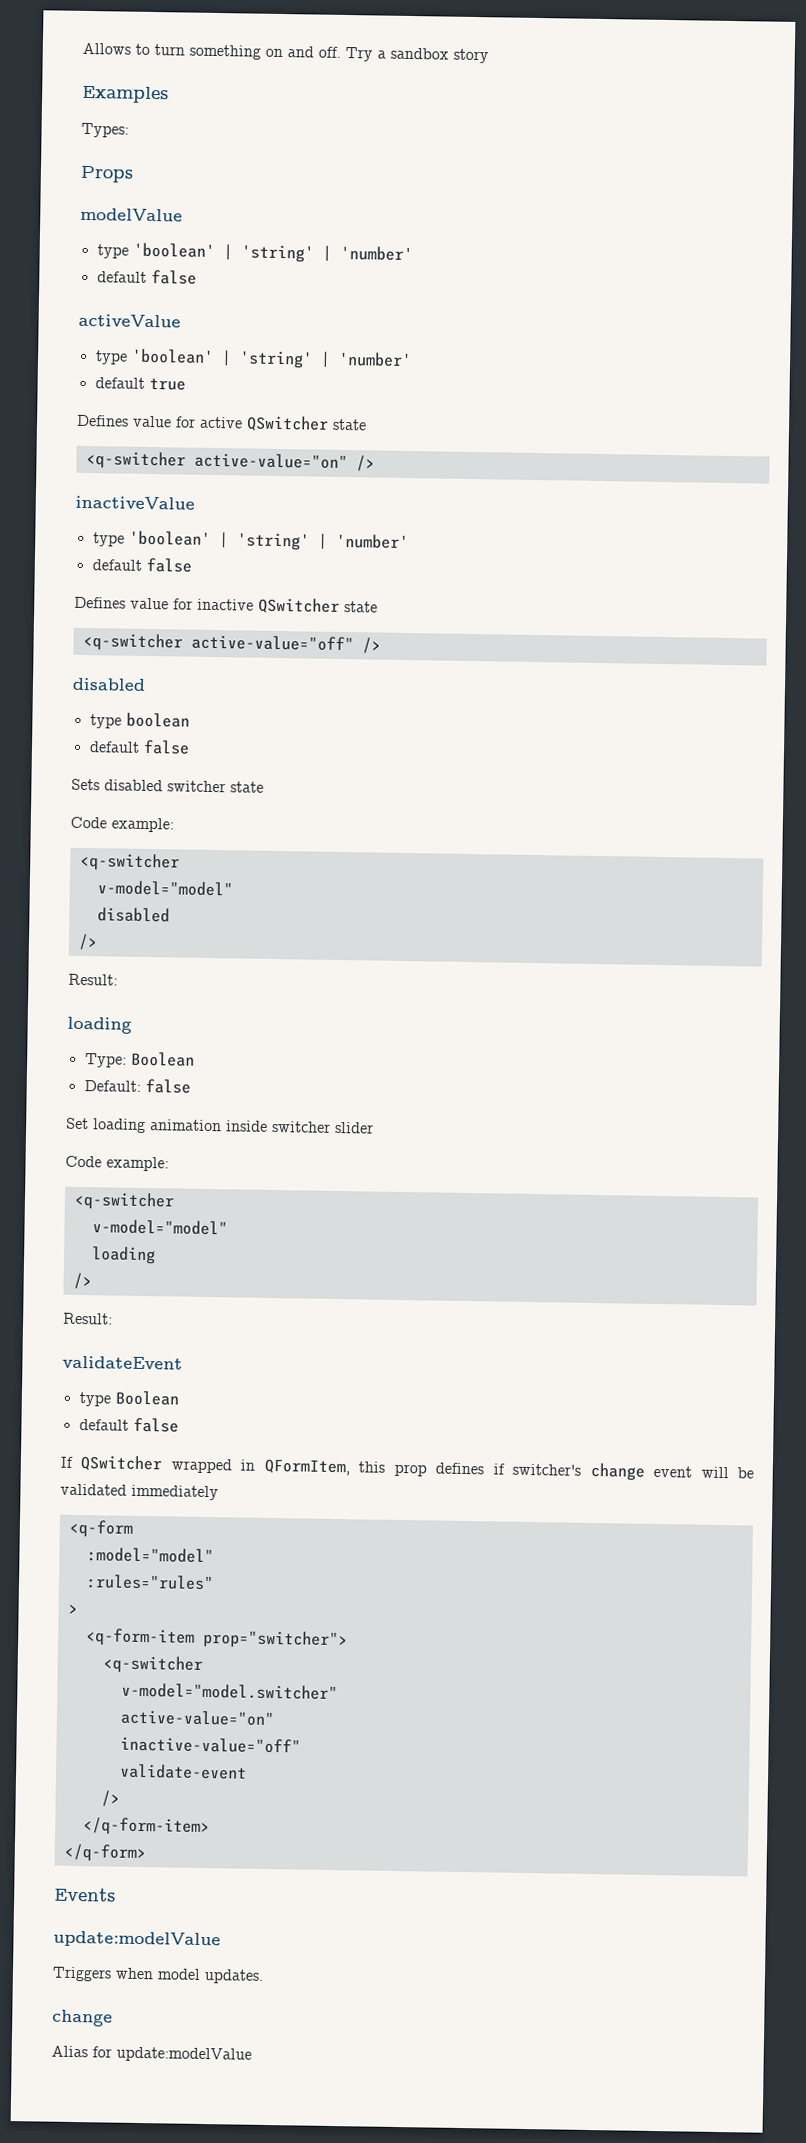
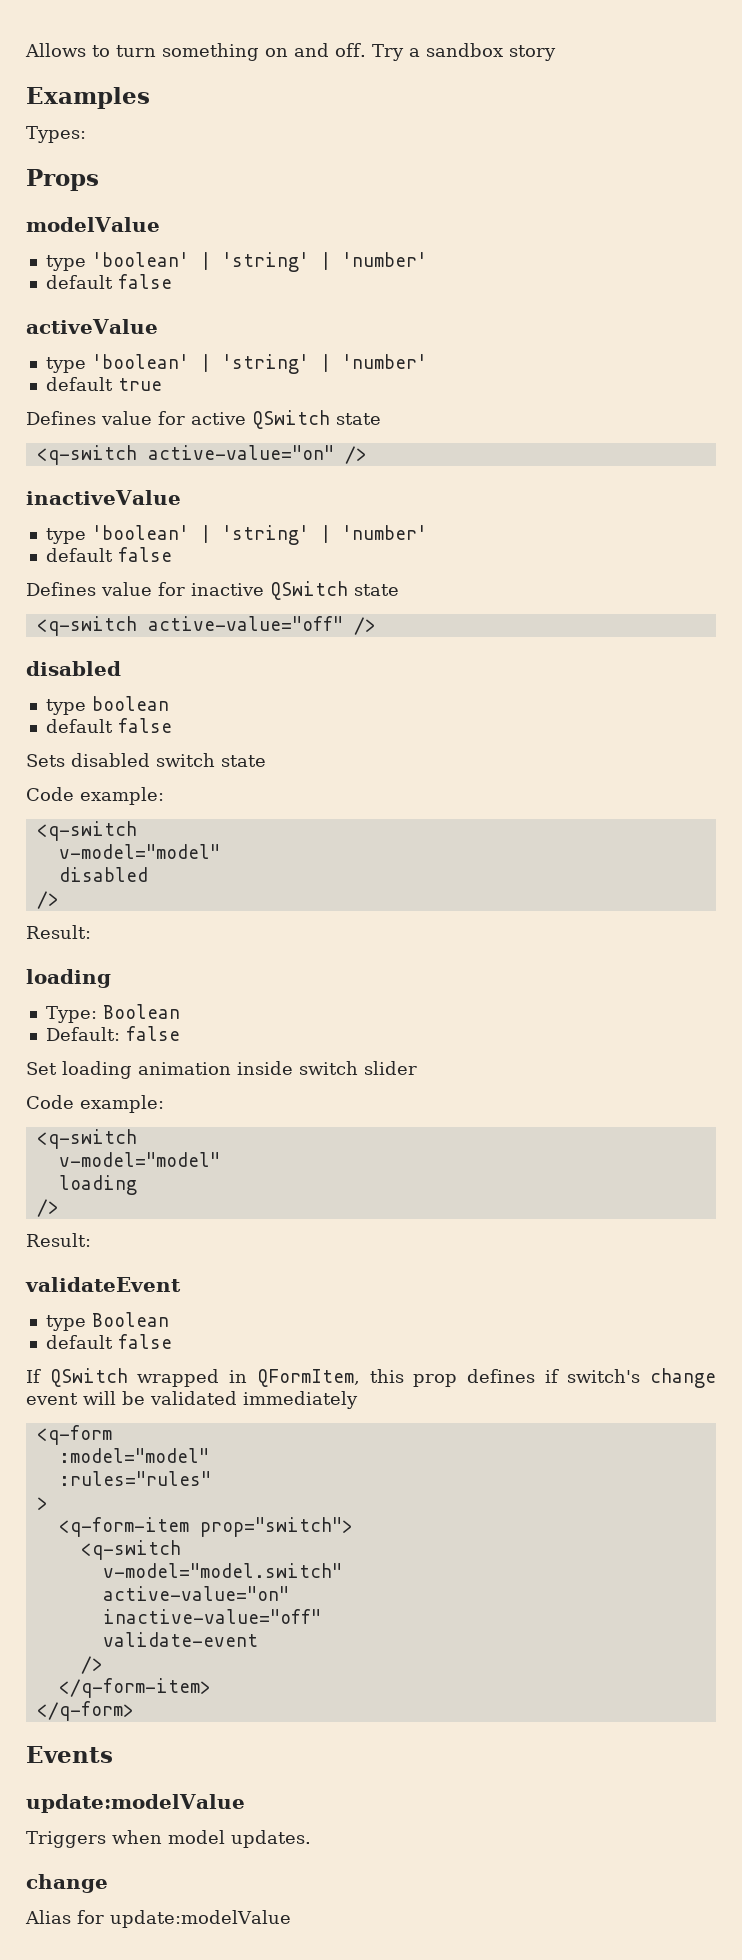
- Defines value for active QSwitcher state
- <q-switcher active-value="on" />
+ Defines value for active QSwitch state
+ <q-switch active-value="on" />
- Defines value for inactive QSwitcher state
- <q-switcher active-value="off" />
+ Defines value for inactive QSwitch state
+ <q-switch active-value="off" />
- Sets disabled switcher state
+ Sets disabled switch state
  Code example:
- <q-switcher
+ <q-switch
- Set loading animation inside switcher slider
+ Set loading animation inside switch slider
  Code example:
- <q-switcher
+ <q-switch
- If QSwitcher wrapped in QFormItem, this prop defines if switcher's change event will be validated immediately
+ If QSwitch wrapped in QFormItem, this prop defines if switch's change event will be validated immediately
- <q-form-item prop="switcher">
- <q-switcher
- v-model="model.switcher"
+ <q-form-item prop="switch">
+ <q-switch
+ v-model="model.switch"

